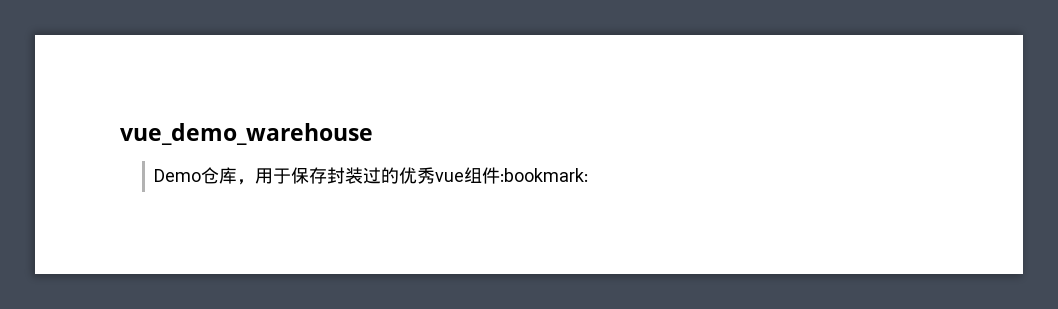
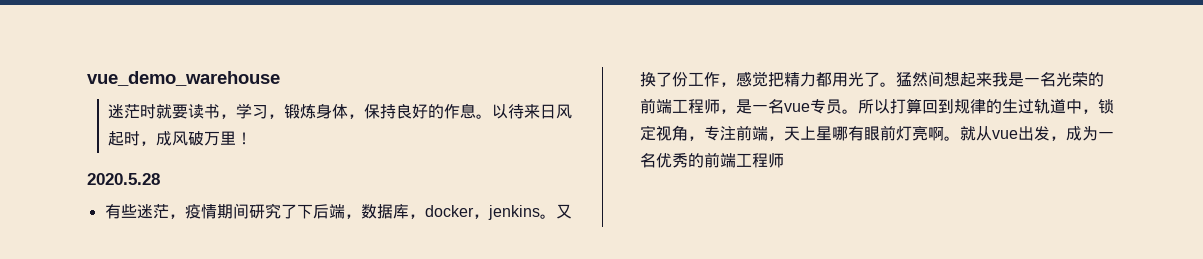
- Demo仓库，用于保存封装过的优秀vue组件:bookmark:
+ 迷茫时就要读书，学习，锻炼身体，保持良好的作息。以待来日风起时，成风破万里！
+ 2020.5.28
+ 有些迷茫，疫情期间研究了下后端，数据库，docker，jenkins。又换了份工作，感觉把精力都用光了。猛然间想起来我是一名光荣的前端工程师，是一名vue专员。所以打算回到规律的生过轨道中，锁定视角，专注前端，天上星哪有眼前灯亮啊。就从vue出发，成为一名优秀的前端工程师

